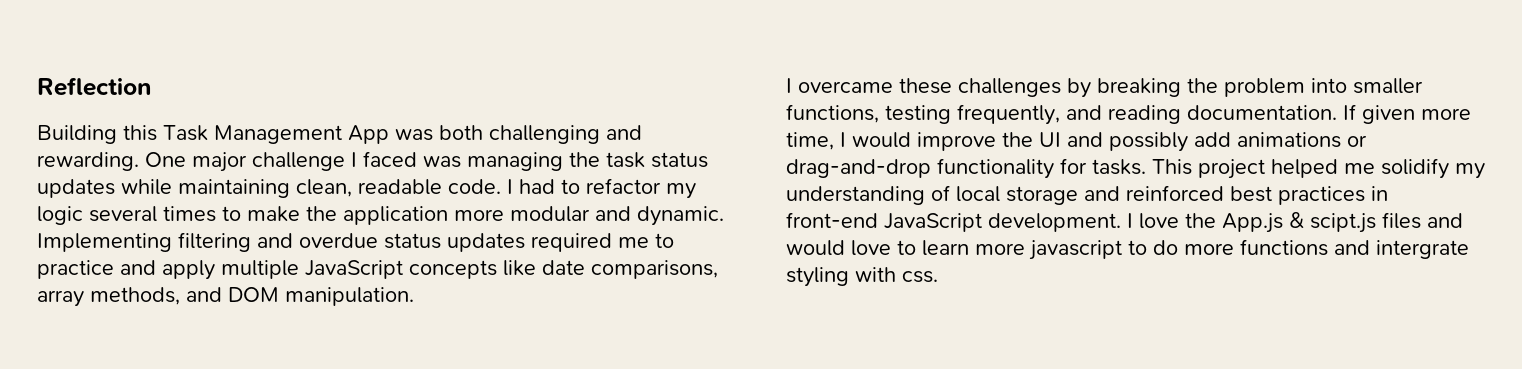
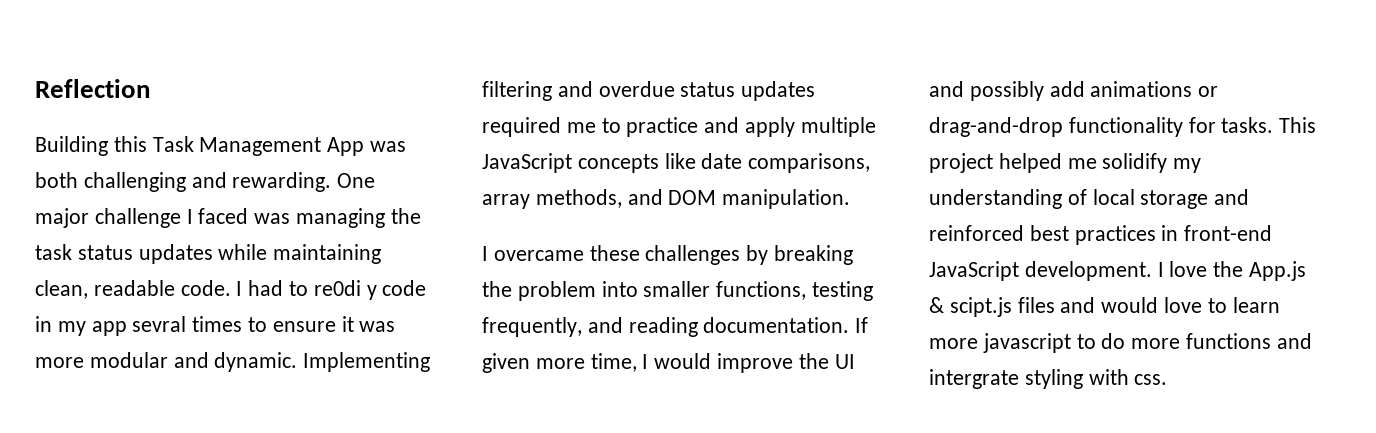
- I had to refactor my logic several times to make the application more modular and dynamic.
+ I had to re0di y code in my app sevral times to ensure it was more modular and dynamic.

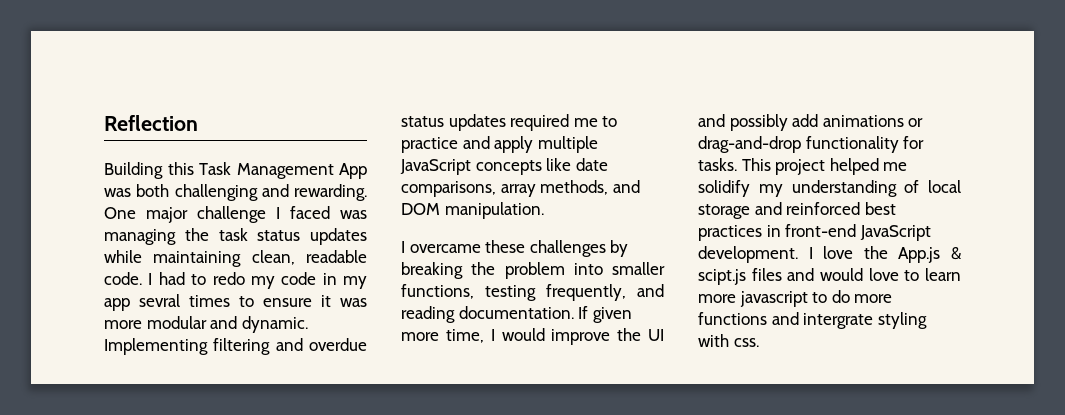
- I had to re0di y code in my app sevral times to ensure it was more modular and dynamic.
+ I had to redo my code in my app sevral times to ensure it was more modular and dynamic.

